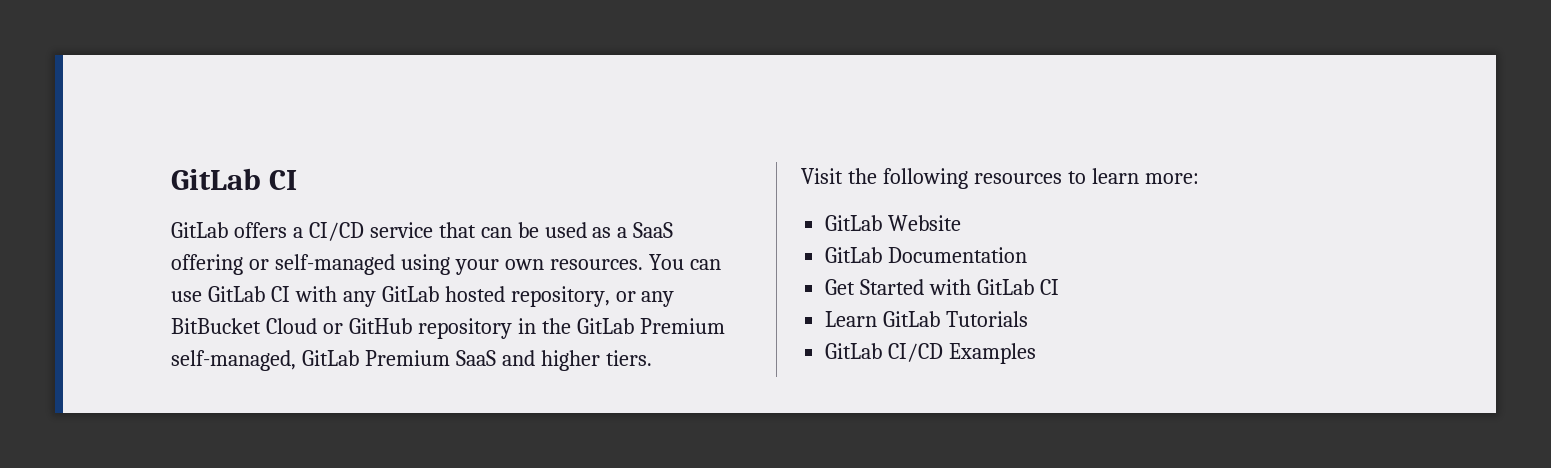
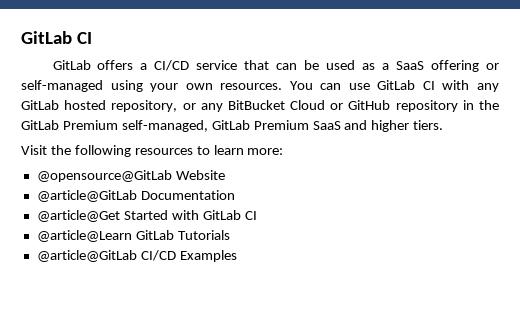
- GitLab Website
+ @opensource@GitLab Website
- GitLab Documentation
+ @article@GitLab Documentation
- Get Started with GitLab CI
+ @article@Get Started with GitLab CI
- Learn GitLab Tutorials
+ @article@Learn GitLab Tutorials
- GitLab CI/CD Examples
+ @article@GitLab CI/CD Examples

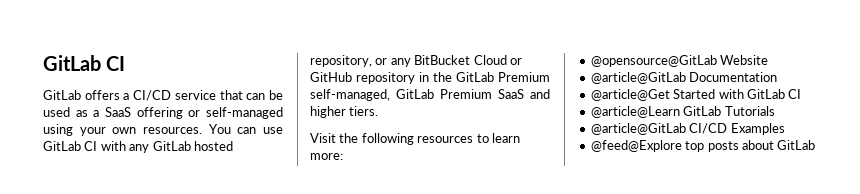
+ @feed@Explore top posts about GitLab

